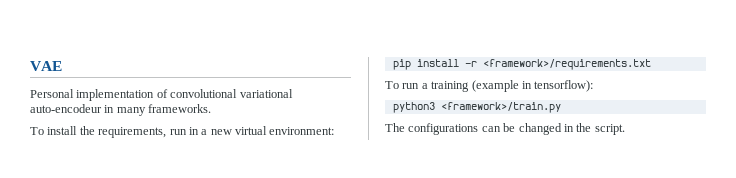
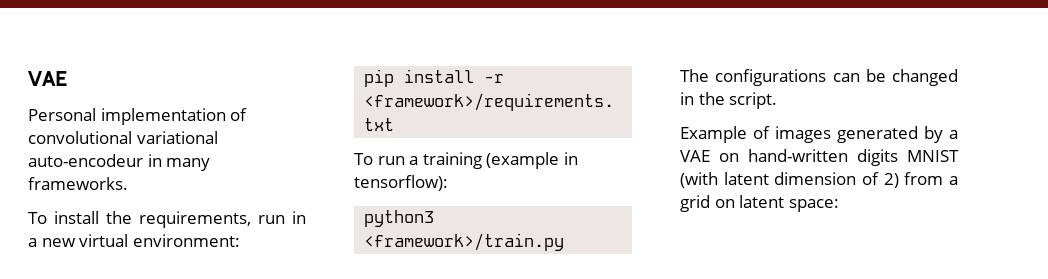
+ Example of images generated by a VAE on hand-written digits MNIST (with latent dimension of 2) from a grid on latent space:

